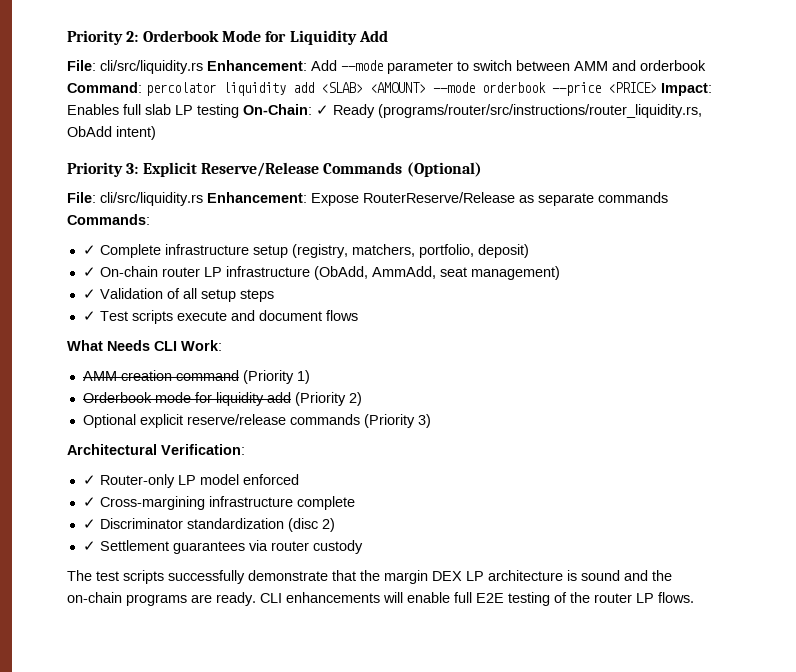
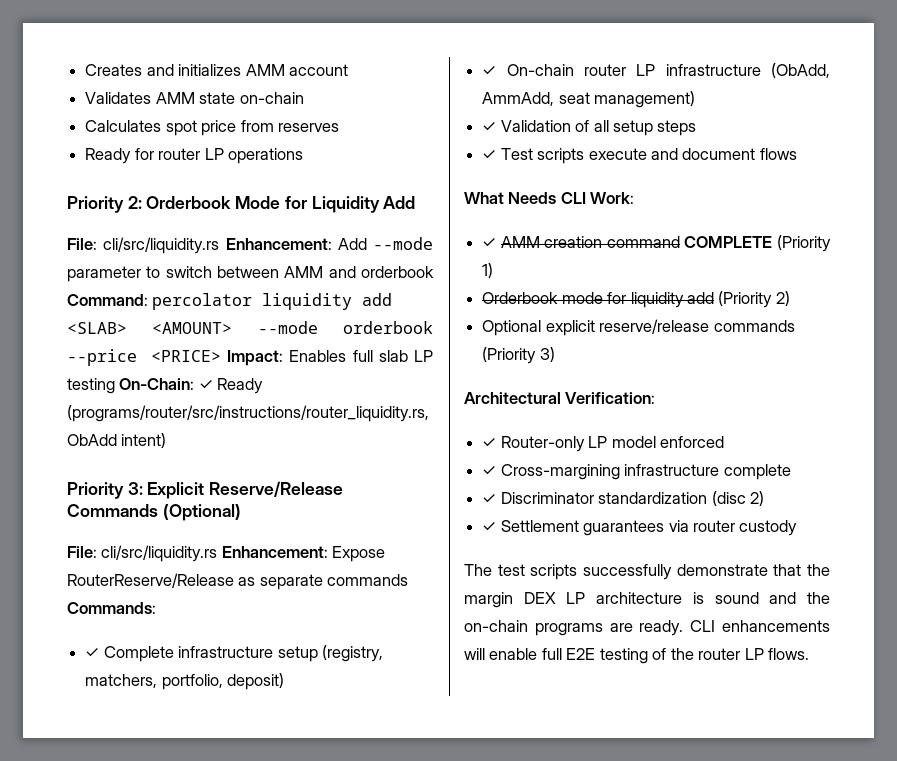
+ Creates and initializes AMM account
+ Validates AMM state on-chain
+ Calculates spot price from reserves
+ Ready for router LP operations
- AMM creation command (Priority 1)
+ ✓ AMM creation command COMPLETE (Priority 1)

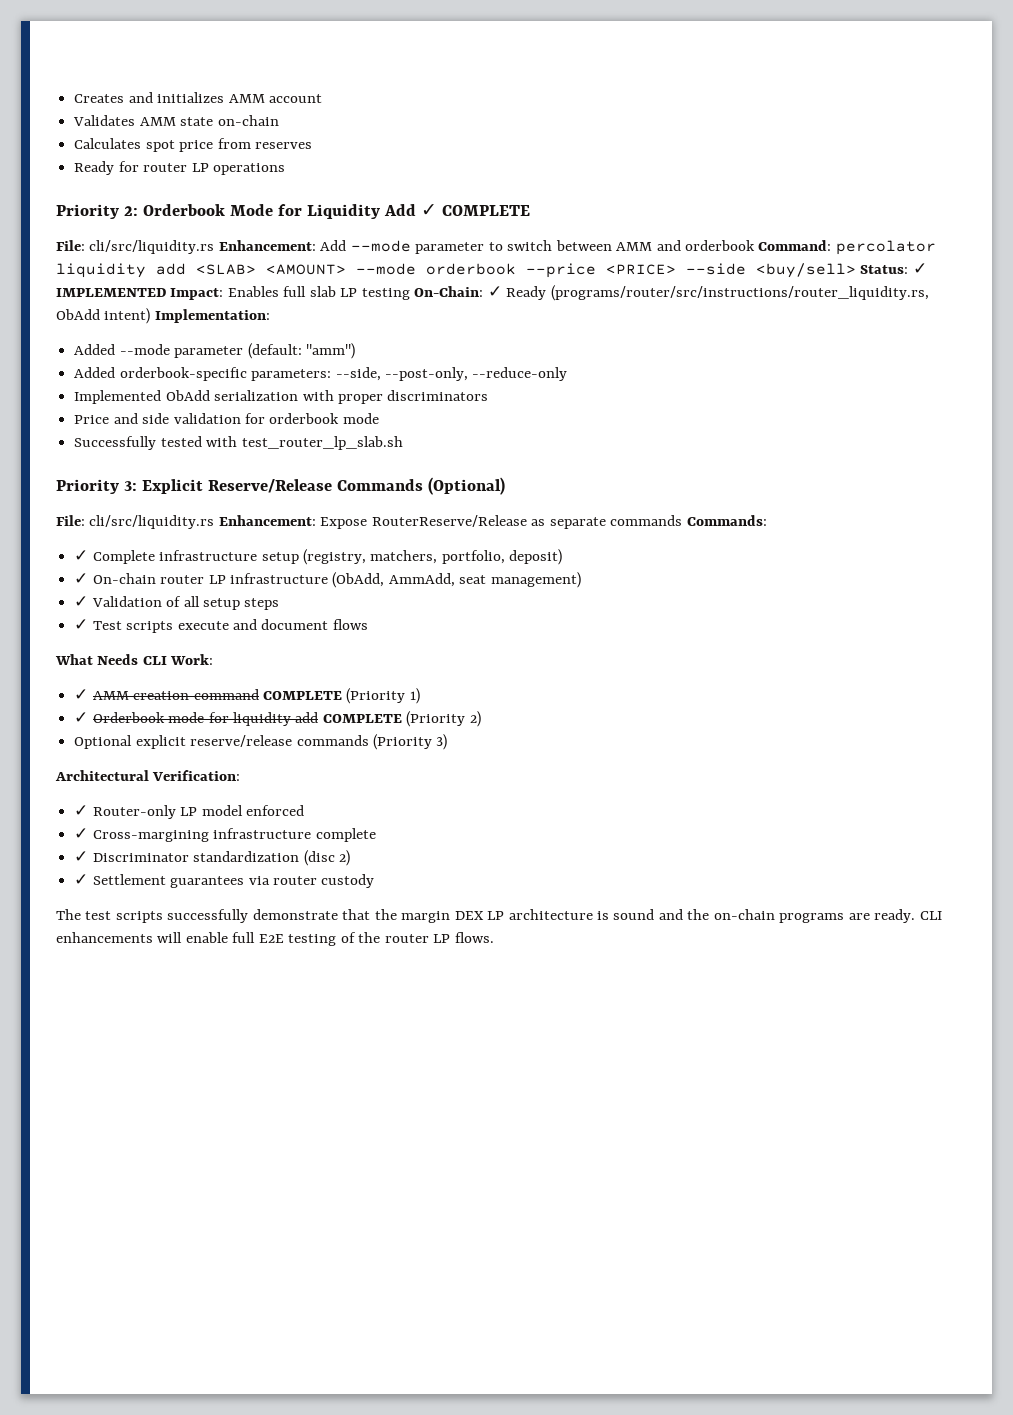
- Priority 2: Orderbook Mode for Liquidity Add
+ Priority 2: Orderbook Mode for Liquidity Add ✓ COMPLETE
- File: cli/src/liquidity.rs Enhancement: Add --mode parameter to switch between AMM and orderbook Command: percolator liquidity add <SLAB> <AMOUNT> --mode orderbook --price <PRICE> Impact: Enables full slab LP testing On-Chain: ✓ Ready (programs/router/src/instructions/router_liquidity.rs, ObAdd intent)
+ File: cli/src/liquidity.rs Enhancement: Add --mode parameter to switch between AMM and orderbook Command: percolator liquidity add <SLAB> <AMOUNT> --mode orderbook --price <PRICE> --side <buy/sell> Status: ✓ IMPLEMENTED Impact: Enables full slab LP testing On-Chain: ✓ Ready (programs/router/src/instructions/router_liquidity.rs, ObAdd intent) Implementation:
+ Added --mode parameter (default: "amm")
+ Added orderbook-specific parameters: --side, --post-only, --reduce-only
+ Implemented ObAdd serialization with proper discriminators
+ Price and side validation for orderbook mode
+ Successfully tested with test_router_lp_slab.sh
- Orderbook mode for liquidity add (Priority 2)
+ ✓ Orderbook mode for liquidity add COMPLETE (Priority 2)

